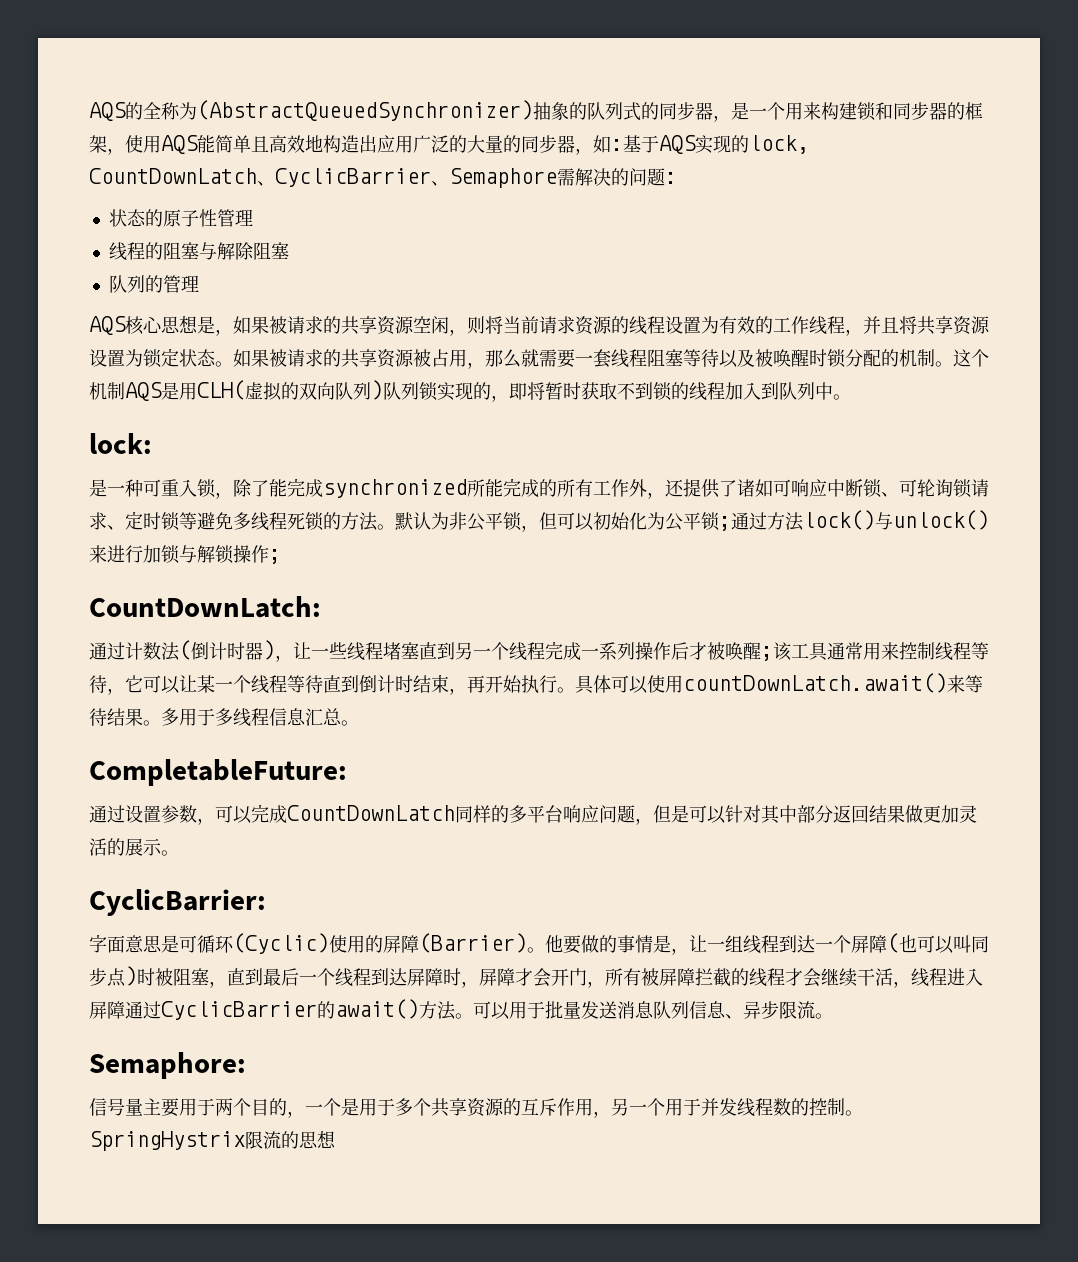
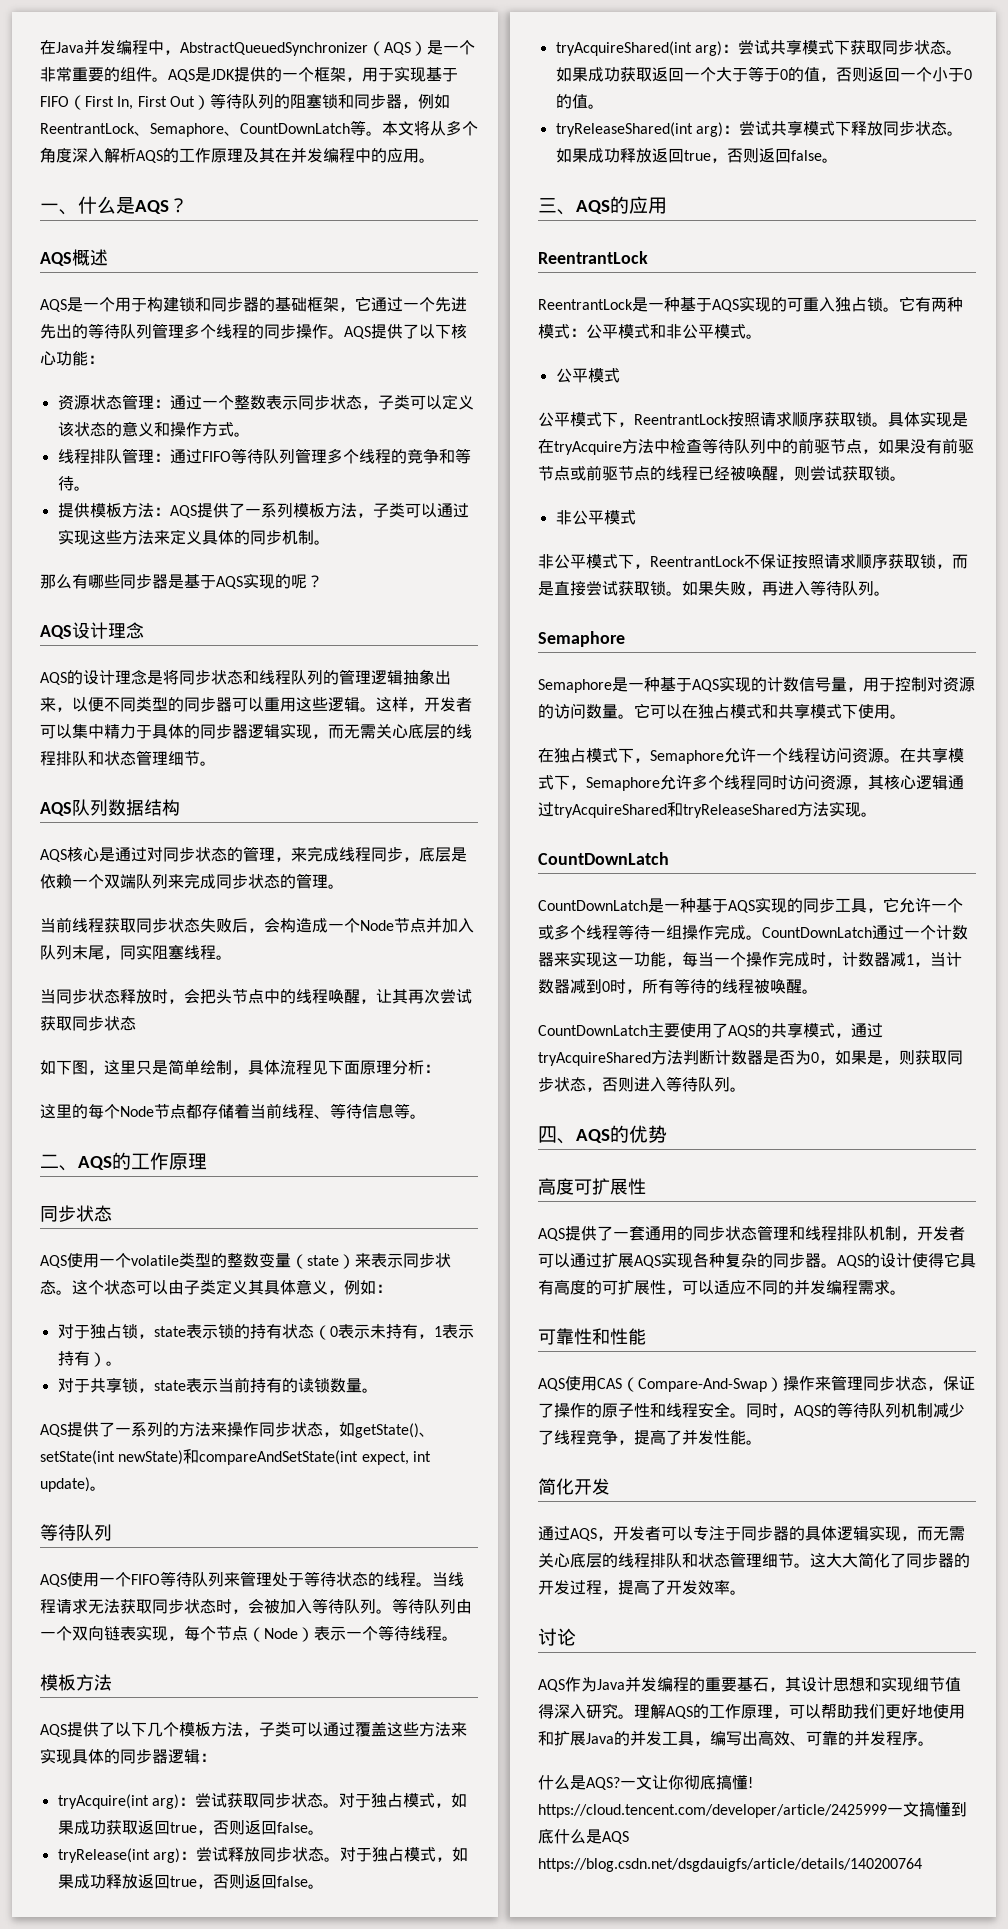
- AQS的全称为(AbstractQueuedSynchronizer)抽象的队列式的同步器，是一个用来构建锁和同步器的框架，使用AQS能简单且高效地构造出应用广泛的大量的同步器，如:基于AQS实现的lock, CountDownLatch、CyclicBarrier、Semaphore需解决的问题:
- 状态的原子性管理
- 线程的阻塞与解除阻塞
- 队列的管理
- AQS核心思想是，如果被请求的共享资源空闲，则将当前请求资源的线程设置为有效的工作线程，并且将共享资源设置为锁定状态。如果被请求的共享资源被占用，那么就需要一套线程阻塞等待以及被唤醒时锁分配的机制。这个机制AQS是用CLH(虚拟的双向队列)队列锁实现的，即将暂时获取不到锁的线程加入到队列中。
- lock:
- 是一种可重入锁，除了能完成synchronized所能完成的所有工作外，还提供了诸如可响应中断锁、可轮询锁请求、定时锁等避免多线程死锁的方法。默认为非公平锁，但可以初始化为公平锁;通过方法lock()与unlock()来进行加锁与解锁操作;
- CountDownLatch:
- 通过计数法(倒计时器)，让一些线程堵塞直到另一个线程完成一系列操作后才被唤醒;该工具通常用来控制线程等待，它可以让某一个线程等待直到倒计时结束，再开始执行。具体可以使用countDownLatch.await()来等待结果。多用于多线程信息汇总。
- CompletableFuture:
- 通过设置参数，可以完成CountDownLatch同样的多平台响应问题，但是可以针对其中部分返回结果做更加灵活的展示。
- CyclicBarrier:
- 字面意思是可循环(Cyclic)使用的屏障(Barrier)。他要做的事情是，让一组线程到达一个屏障(也可以叫同步点)时被阻塞，直到最后一个线程到达屏障时，屏障才会开门，所有被屏障拦截的线程才会继续干活，线程进入屏障通过CyclicBarrier的await()方法。可以用于批量发送消息队列信息、异步限流。
- Semaphore:
- 信号量主要用于两个目的，一个是用于多个共享资源的互斥作用，另一个用于并发线程数的控制。SpringHystrix限流的思想
+ 在Java并发编程中，AbstractQueuedSynchronizer（AQS）是一个非常重要的组件。AQS是JDK提供的一个框架，用于实现基于FIFO（First In, First Out）等待队列的阻塞锁和同步器，例如ReentrantLock、Semaphore、CountDownLatch等。本文将从多个角度深入解析AQS的工作原理及其在并发编程中的应用。
+ 一、什么是AQS？
+ AQS概述
+ AQS是一个用于构建锁和同步器的基础框架，它通过一个先进先出的等待队列管理多个线程的同步操作。AQS提供了以下核心功能：
+ 资源状态管理：通过一个整数表示同步状态，子类可以定义该状态的意义和操作方式。
+ 线程排队管理：通过FIFO等待队列管理多个线程的竞争和等待。
+ 提供模板方法：AQS提供了一系列模板方法，子类可以通过实现这些方法来定义具体的同步机制。
+ 那么有哪些同步器是基于AQS实现的呢？
+ AQS设计理念
+ AQS的设计理念是将同步状态和线程队列的管理逻辑抽象出来，以便不同类型的同步器可以重用这些逻辑。这样，开发者可以集中精力于具体的同步器逻辑实现，而无需关心底层的线程排队和状态管理细节。
+ AQS队列数据结构
+ AQS核心是通过对同步状态的管理，来完成线程同步，底层是依赖一个双端队列来完成同步状态的管理。
+ 当前线程获取同步状态失败后，会构造成一个Node节点并加入队列末尾，同实阻塞线程。
+ 当同步状态释放时，会把头节点中的线程唤醒，让其再次尝试获取同步状态
+ 如下图，这里只是简单绘制，具体流程见下面原理分析：
+ 这里的每个Node节点都存储着当前线程、等待信息等。
+ 二、AQS的工作原理
+ 同步状态
+ AQS使用一个volatile类型的整数变量（state）来表示同步状态。这个状态可以由子类定义其具体意义，例如：
+ 对于独占锁，state表示锁的持有状态（0表示未持有，1表示持有）。
+ 对于共享锁，state表示当前持有的读锁数量。
+ AQS提供了一系列的方法来操作同步状态，如getState()、setState(int newState)和compareAndSetState(int expect, int update)。
+ 等待队列
+ AQS使用一个FIFO等待队列来管理处于等待状态的线程。当线程请求无法获取同步状态时，会被加入等待队列。等待队列由一个双向链表实现，每个节点（Node）表示一个等待线程。
+ 模板方法
+ AQS提供了以下几个模板方法，子类可以通过覆盖这些方法来实现具体的同步器逻辑：
+ tryAcquire(int arg)：尝试获取同步状态。对于独占模式，如果成功获取返回true，否则返回false。
+ tryRelease(int arg)：尝试释放同步状态。对于独占模式，如果成功释放返回true，否则返回false。
+ tryAcquireShared(int arg)：尝试共享模式下获取同步状态。如果成功获取返回一个大于等于0的值，否则返回一个小于0的值。
+ tryReleaseShared(int arg)：尝试共享模式下释放同步状态。如果成功释放返回true，否则返回false。
+ 三、AQS的应用
+ ReentrantLock
+ ReentrantLock是一种基于AQS实现的可重入独占锁。它有两种模式：公平模式和非公平模式。
+ 公平模式
+ 公平模式下，ReentrantLock按照请求顺序获取锁。具体实现是在tryAcquire方法中检查等待队列中的前驱节点，如果没有前驱节点或前驱节点的线程已经被唤醒，则尝试获取锁。
+ 非公平模式
+ 非公平模式下，ReentrantLock不保证按照请求顺序获取锁，而是直接尝试获取锁。如果失败，再进入等待队列。
+ Semaphore
+ Semaphore是一种基于AQS实现的计数信号量，用于控制对资源的访问数量。它可以在独占模式和共享模式下使用。
+ 在独占模式下，Semaphore允许一个线程访问资源。在共享模式下，Semaphore允许多个线程同时访问资源，其核心逻辑通过tryAcquireShared和tryReleaseShared方法实现。
+ CountDownLatch
+ CountDownLatch是一种基于AQS实现的同步工具，它允许一个或多个线程等待一组操作完成。CountDownLatch通过一个计数器来实现这一功能，每当一个操作完成时，计数器减1，当计数器减到0时，所有等待的线程被唤醒。
+ CountDownLatch主要使用了AQS的共享模式，通过tryAcquireShared方法判断计数器是否为0，如果是，则获取同步状态，否则进入等待队列。
+ 四、AQS的优势
+ 高度可扩展性
+ AQS提供了一套通用的同步状态管理和线程排队机制，开发者可以通过扩展AQS实现各种复杂的同步器。AQS的设计使得它具有高度的可扩展性，可以适应不同的并发编程需求。
+ 可靠性和性能
+ AQS使用CAS（Compare-And-Swap）操作来管理同步状态，保证了操作的原子性和线程安全。同时，AQS的等待队列机制减少了线程竞争，提高了并发性能。
+ 简化开发
+ 通过AQS，开发者可以专注于同步器的具体逻辑实现，而无需关心底层的线程排队和状态管理细节。这大大简化了同步器的开发过程，提高了开发效率。
+ 讨论
+ AQS作为Java并发编程的重要基石，其设计思想和实现细节值得深入研究。理解AQS的工作原理，可以帮助我们更好地使用和扩展Java的并发工具，编写出高效、可靠的并发程序。
+ 什么是AQS?一文让你彻底搞懂! https://cloud.tencent.com/developer/article/2425999一文搞懂到底什么是AQS https://blog.csdn.net/dsgdauigfs/article/details/140200764

